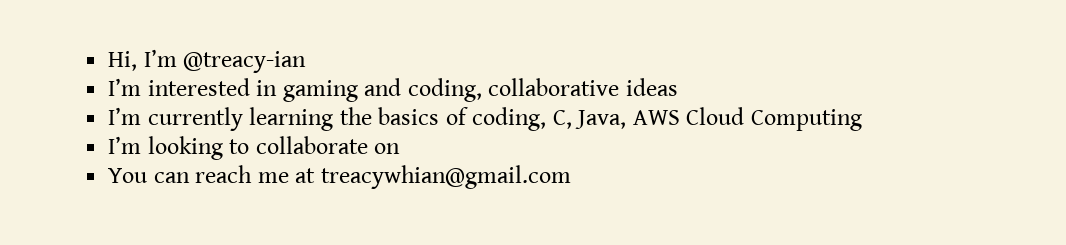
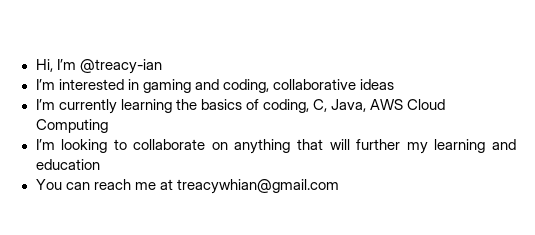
- I’m looking to collaborate on
+ I’m looking to collaborate on anything that will further my learning and education

